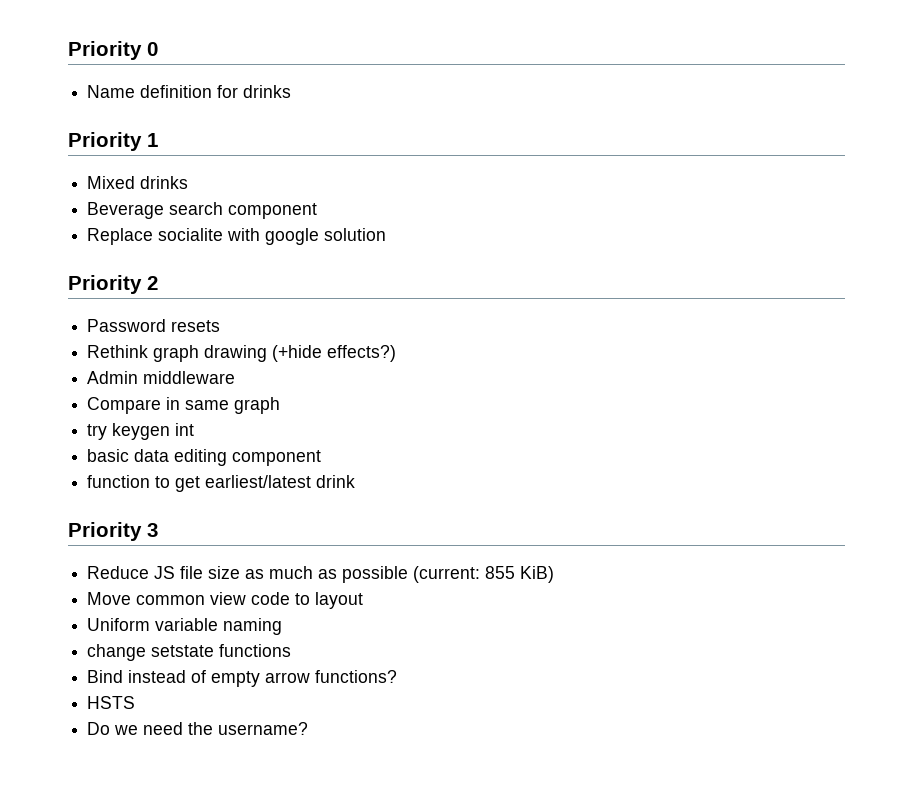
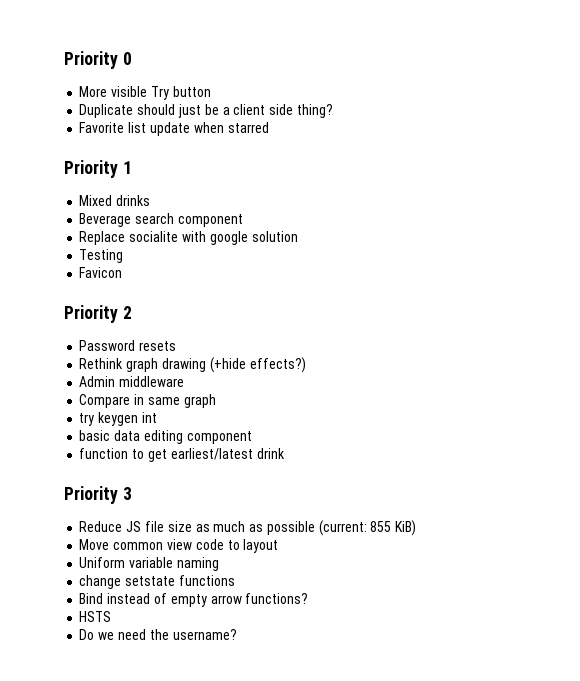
- Name definition for drinks
+ More visible Try button
+ Duplicate should just be a client side thing?
+ Favorite list update when starred
+ Testing
+ Favicon

